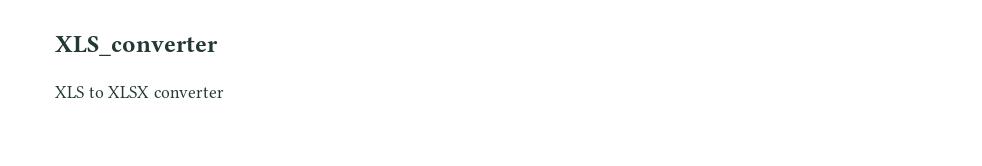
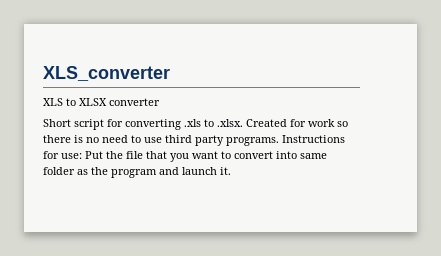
+ Short script for converting .xls to .xlsx. Created for work so there is no need to use third party programs. Instructions for use: Put the file that you want to convert into same folder as the program and launch it.

